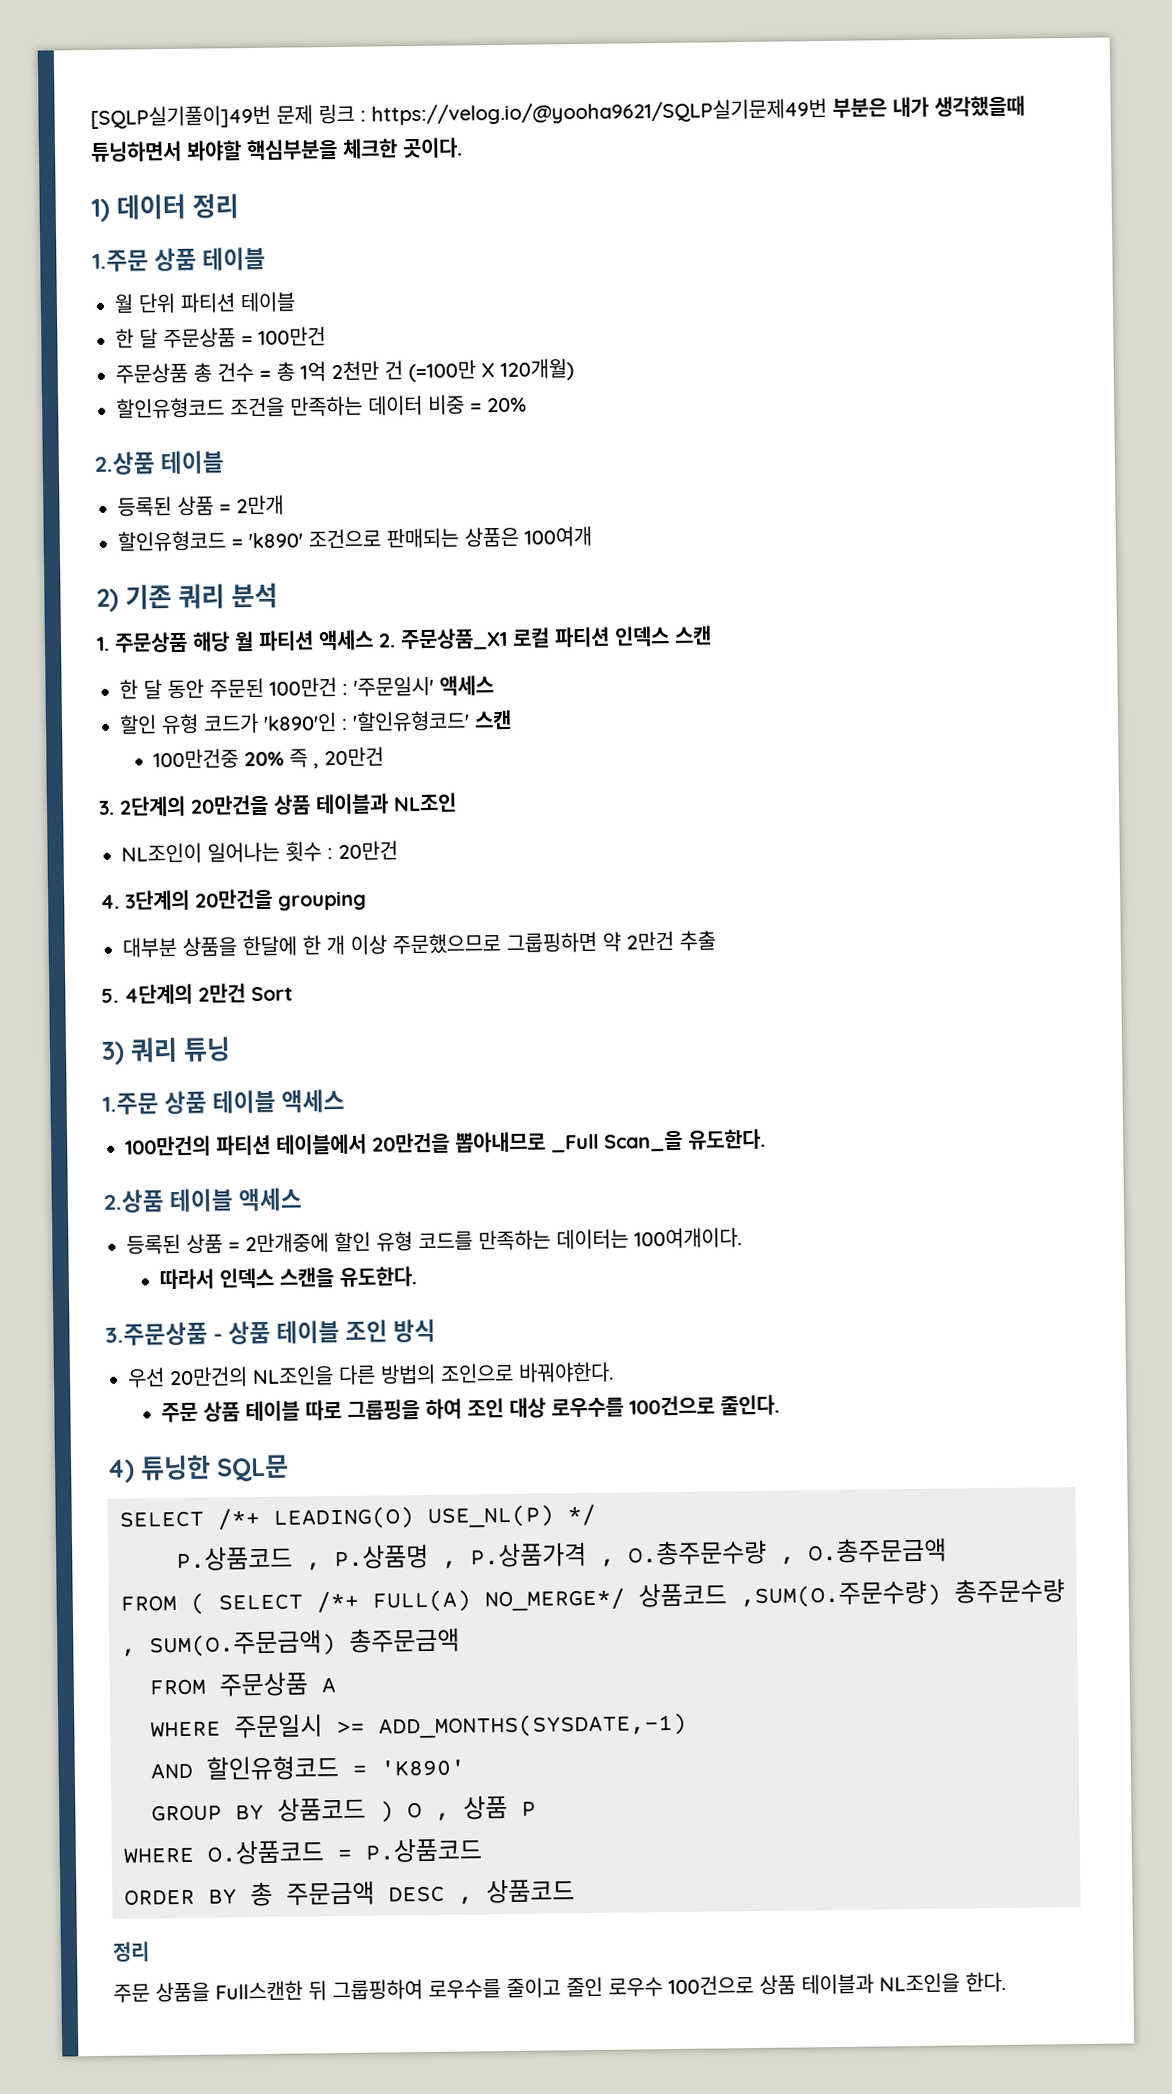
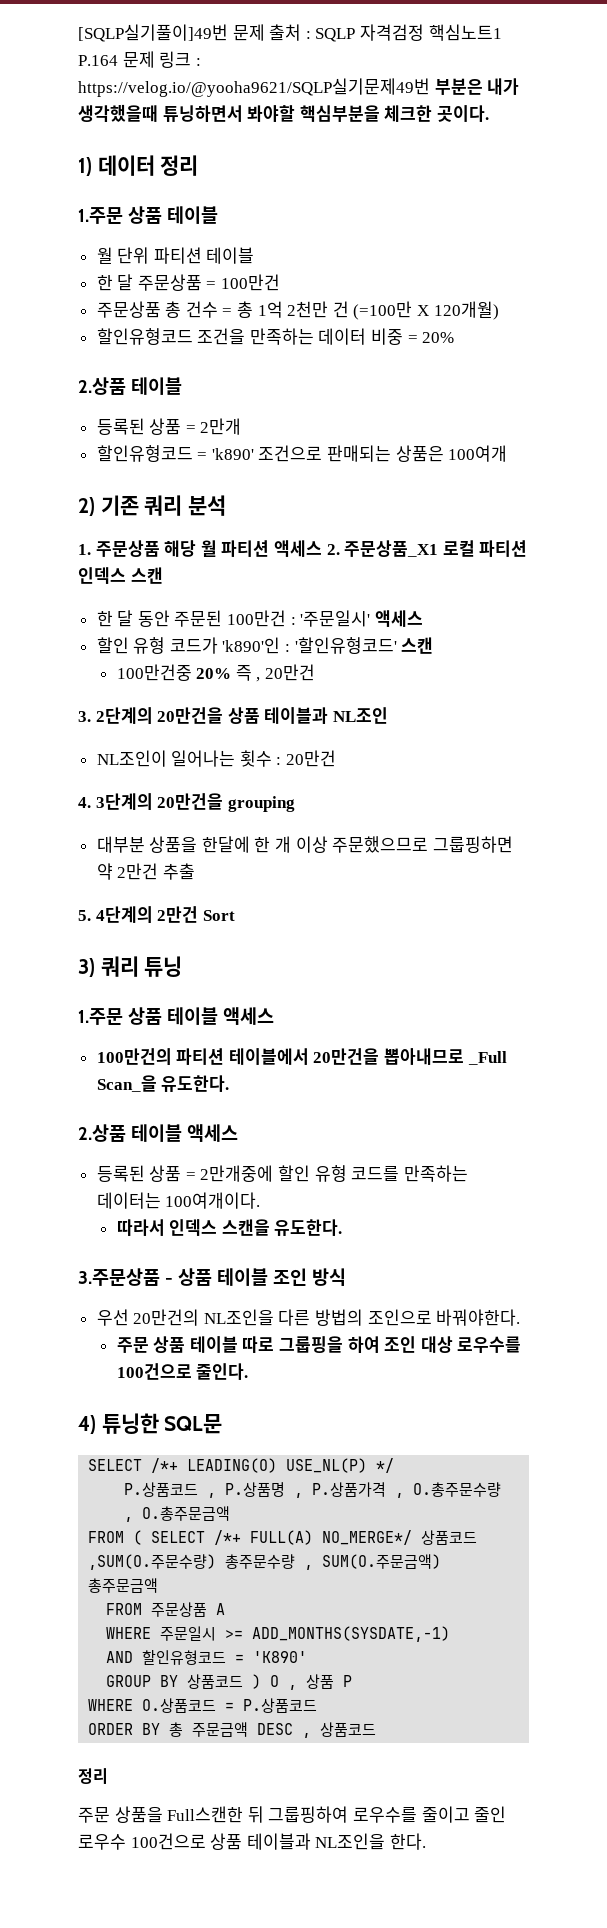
- [SQLP실기풀이]49번 문제 링크 : https://velog.io/@yooha9621/SQLP실기문제49번 부분은 내가 생각했을때 튜닝하면서 봐야할 핵심부분을 체크한 곳이다.
+ [SQLP실기풀이]49번 문제 출처 : SQLP 자격검정 핵심노트1 P.164 문제 링크 : https://velog.io/@yooha9621/SQLP실기문제49번 부분은 내가 생각했을때 튜닝하면서 봐야할 핵심부분을 체크한 곳이다.

